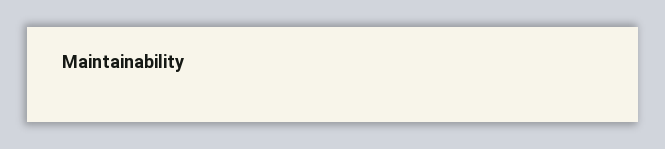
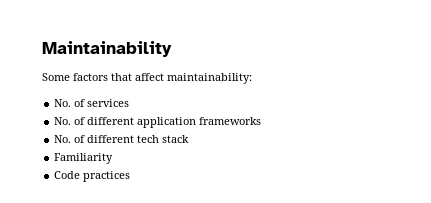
+ Some factors that affect maintainability:
+ No. of services
+ No. of different application frameworks
+ No. of different tech stack
+ Familiarity
+ Code practices

